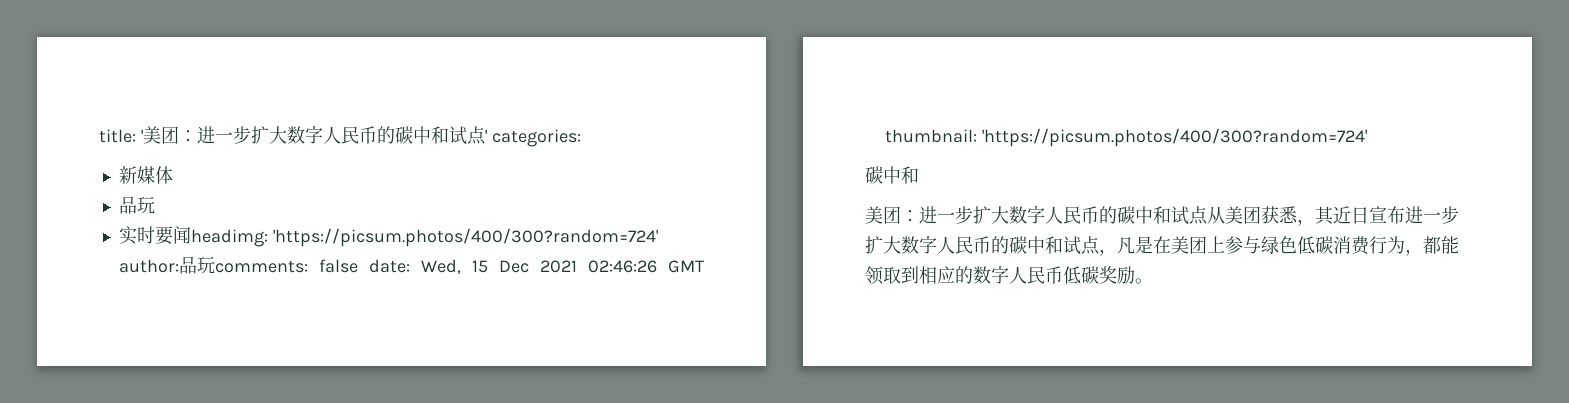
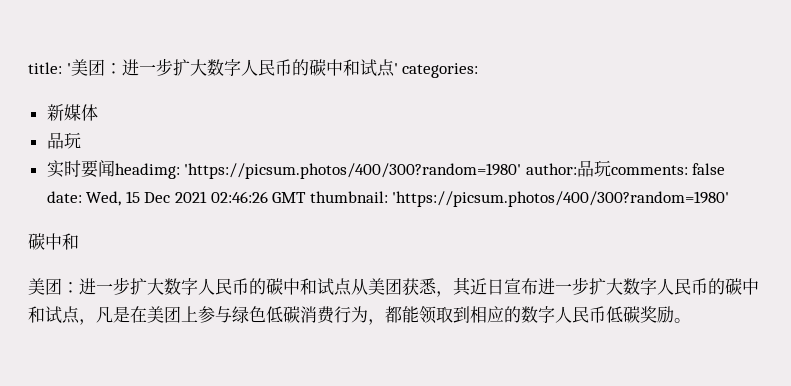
- 实时要闻headimg: 'https://picsum.photos/400/300?random=724' author:品玩comments: false date: Wed, 15 Dec 2021 02:46:26 GMT thumbnail: 'https://picsum.photos/400/300?random=724'
+ 实时要闻headimg: 'https://picsum.photos/400/300?random=1980' author:品玩comments: false date: Wed, 15 Dec 2021 02:46:26 GMT thumbnail: 'https://picsum.photos/400/300?random=1980'

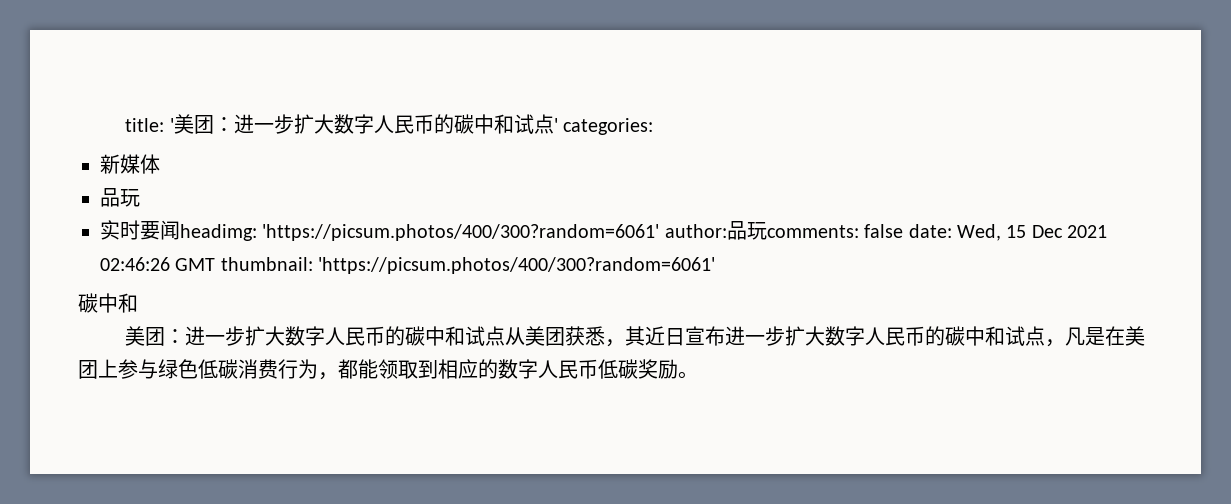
- 实时要闻headimg: 'https://picsum.photos/400/300?random=1980' author:品玩comments: false date: Wed, 15 Dec 2021 02:46:26 GMT thumbnail: 'https://picsum.photos/400/300?random=1980'
+ 实时要闻headimg: 'https://picsum.photos/400/300?random=6061' author:品玩comments: false date: Wed, 15 Dec 2021 02:46:26 GMT thumbnail: 'https://picsum.photos/400/300?random=6061'

